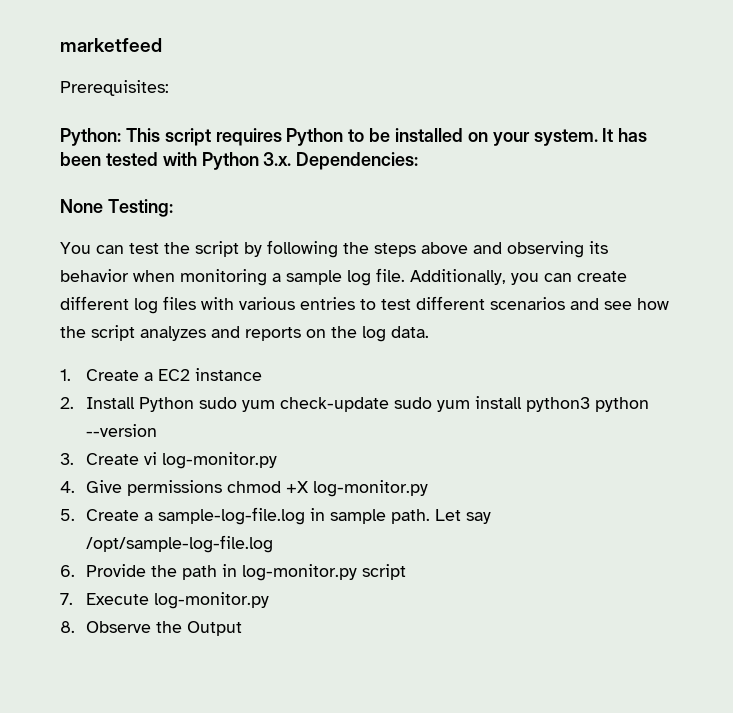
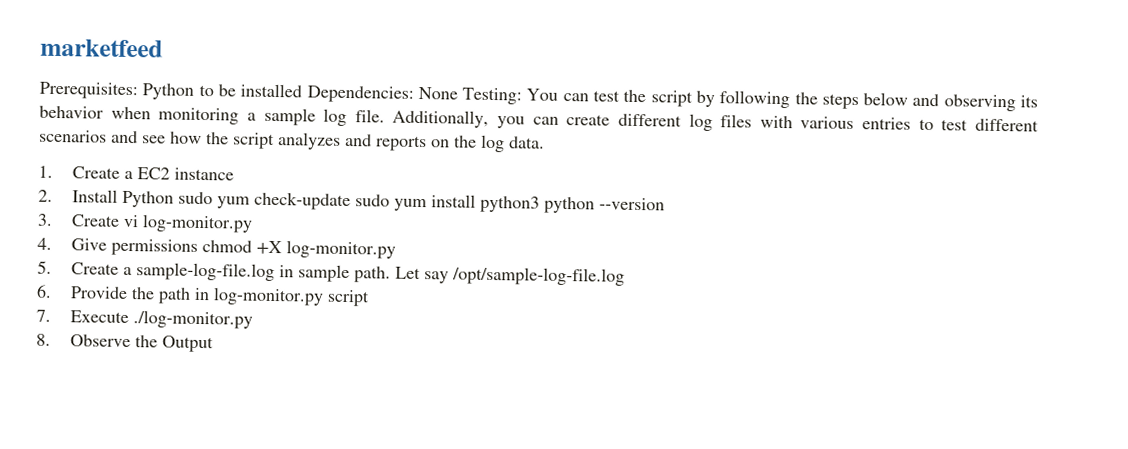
- Prerequisites:
- Python: This script requires Python to be installed on your system. It has been tested with Python 3.x. Dependencies:
- None Testing:
- You can test the script by following the steps above and observing its behavior when monitoring a sample log file.
+ Prerequisites: Python to be installed Dependencies: None Testing: You can test the script by following the steps below and observing its behavior when monitoring a sample log file.
- 7. Execute log-monitor.py
+ 7. Execute ./log-monitor.py

